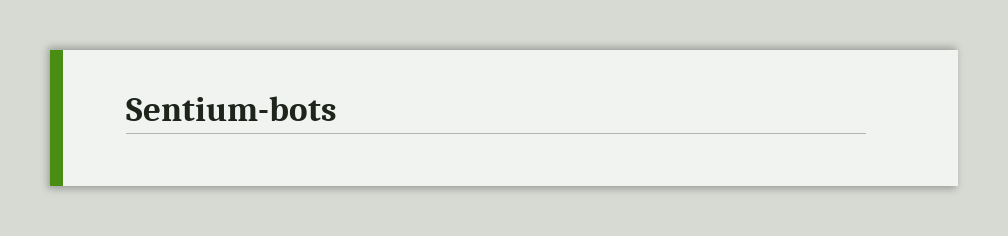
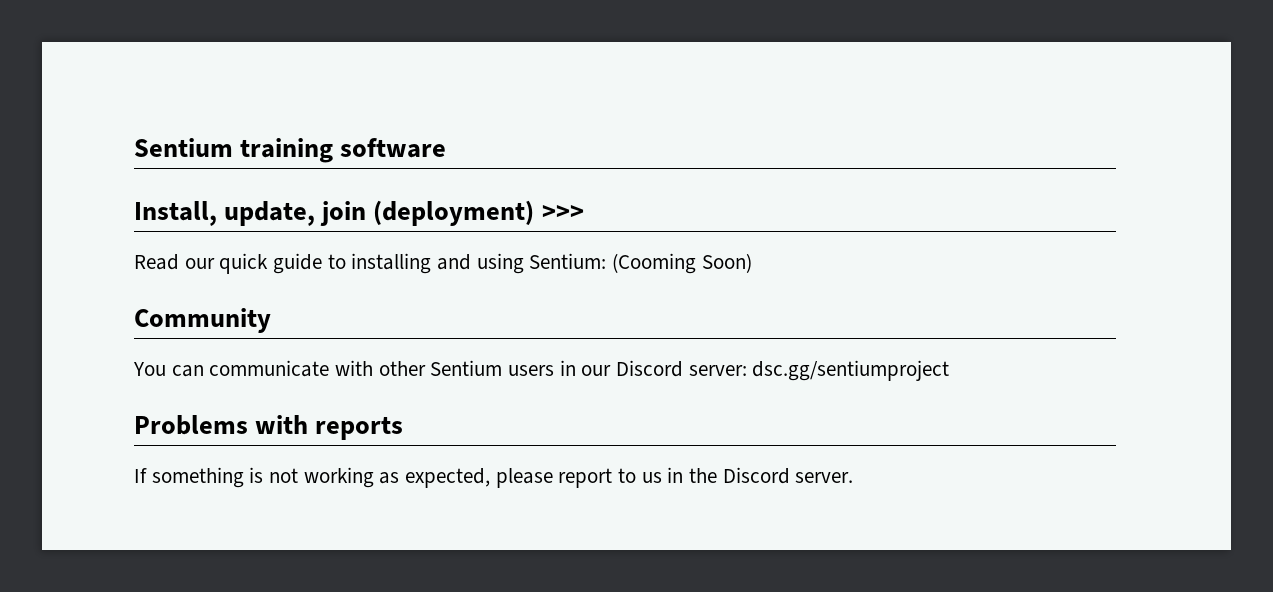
- Sentium-bots
+ Sentium training software
+ Install, update, join (deployment) >>>
+ Read our quick guide to installing and using Sentium: (Cooming Soon)
+ Community
+ You can communicate with other Sentium users in our Discord server: dsc.gg/sentiumproject
+ Problems with reports
+ If something is not working as expected, please report to us in the Discord server.

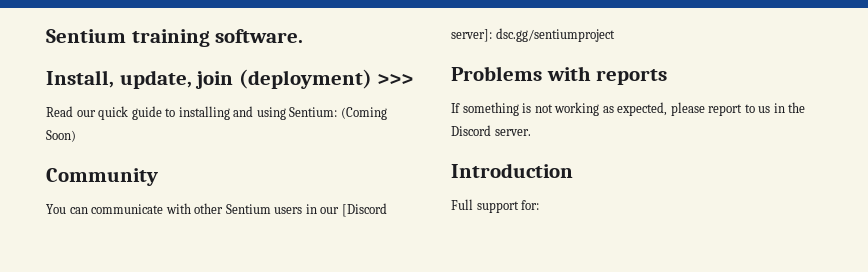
- Sentium training software
+ Sentium training software.
- Read our quick guide to installing and using Sentium: (Cooming Soon)
+ Read our quick guide to installing and using Sentium: (Coming Soon)
- You can communicate with other Sentium users in our Discord server: dsc.gg/sentiumproject
+ You can communicate with other Sentium users in our [Discord server]: dsc.gg/sentiumproject
+ Introduction
+ Full support for:

